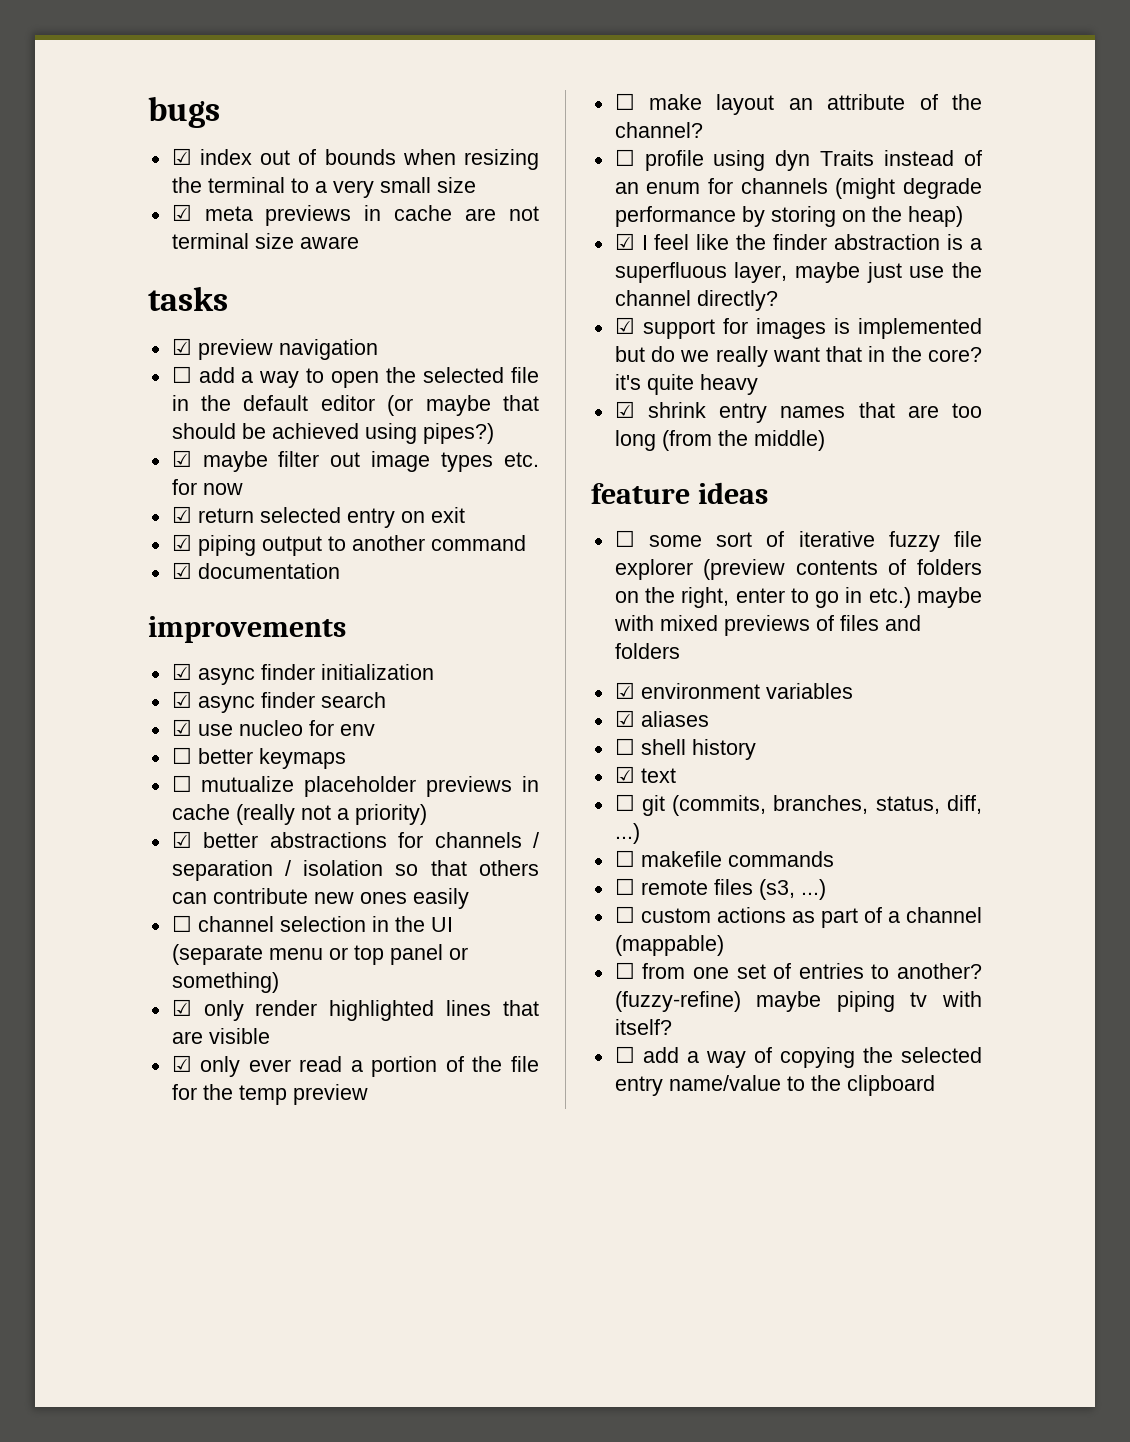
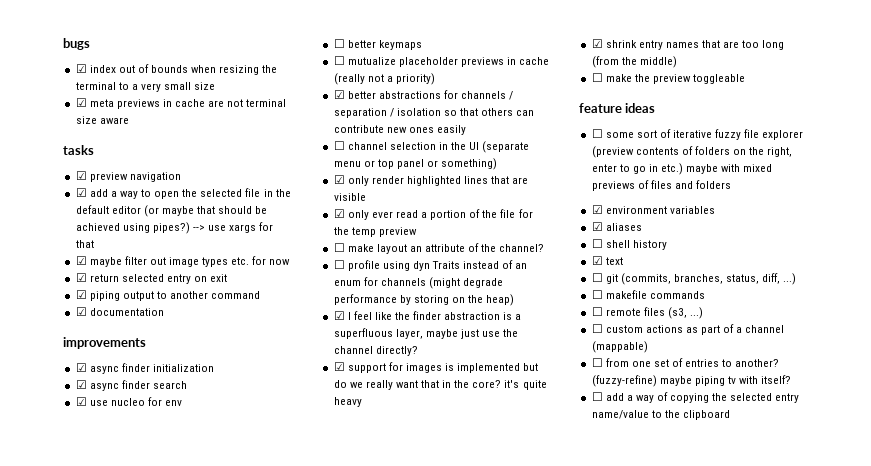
- ☐ add a way to open the selected file in the default editor (or maybe that should be achieved using pipes?)
+ ☑ add a way to open the selected file in the default editor (or maybe that should be achieved using pipes?) --> use xargs for that
+ ☐ make the preview toggleable

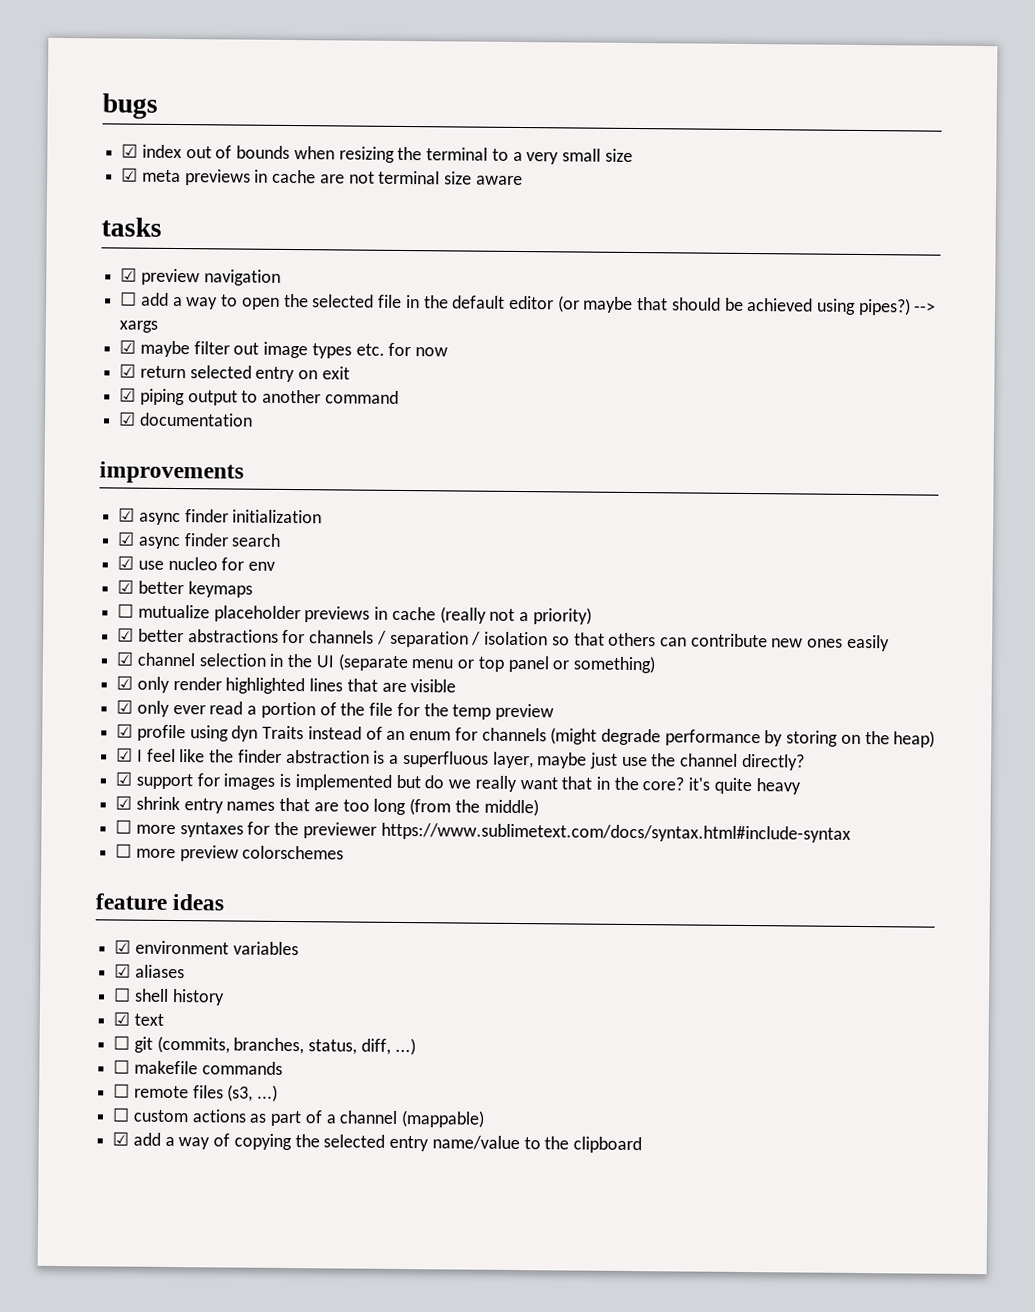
- ☑ add a way to open the selected file in the default editor (or maybe that should be achieved using pipes?)
+ ☐ add a way to open the selected file in the default editor (or maybe that should be achieved using pipes?)
- --> use xargs for that
+ --> xargs
- ☐ better keymaps
+ ☑ better keymaps
- ☐ channel selection in the UI (separate menu or top panel or something)
+ ☑ channel selection in the UI (separate menu or top panel or something)
- ☐ make layout an attribute of the channel?
- ☐ profile using dyn Traits instead of an enum for channels (might degrade performance by storing on the heap)
+ ☑ profile using dyn Traits instead of an enum for channels (might degrade performance by storing on the heap)
- ☐ make the preview toggleable
+ ☐ more syntaxes for the previewer https://www.sublimetext.com/docs/syntax.html#include-syntax
+ ☐ more preview colorschemes
  feature ideas
- ☐ some sort of iterative fuzzy file explorer (preview contents of folders on the right, enter to go in etc.) maybe with mixed previews of files and folders
- ☐ from one set of entries to another? (fuzzy-refine) maybe piping tv with itself?
- ☐ add a way of copying the selected entry name/value to the clipboard
+ ☑ add a way of copying the selected entry name/value to the clipboard

